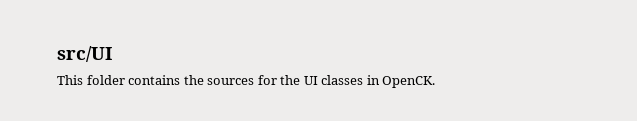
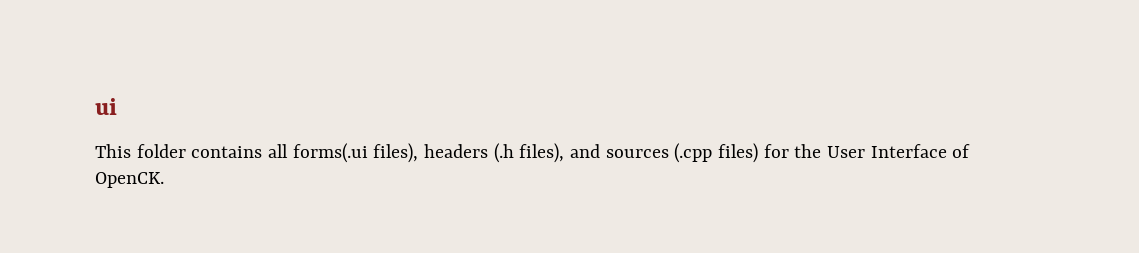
- src/UI
+ ui
- This folder contains the sources for the UI classes in OpenCK.
+ This folder contains all forms(.ui files), headers (.h files), and sources (.cpp files) for the User Interface of OpenCK.

